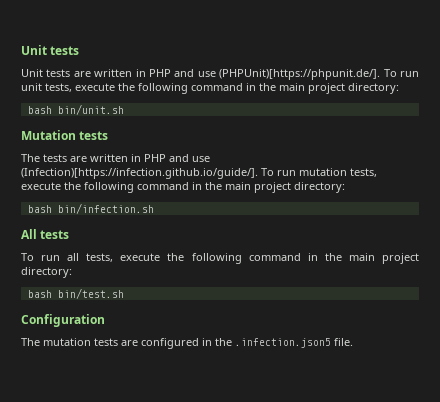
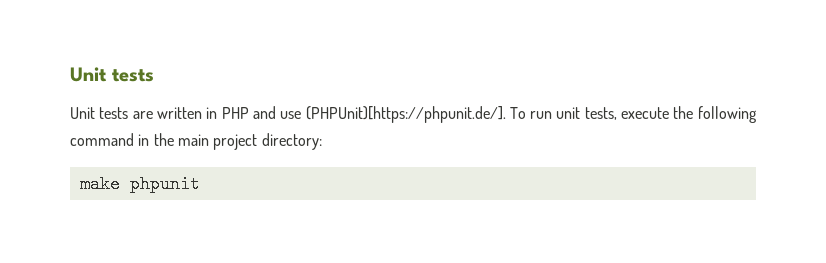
- bash bin/unit.sh
- Mutation tests
- The tests are written in PHP and use (Infection)[https://infection.github.io/guide/]. To run mutation tests, execute the following command in the main project directory:
- bash bin/infection.sh
- All tests
- To run all tests, execute the following command in the main project directory:
- bash bin/test.sh
- Configuration
- The mutation tests are configured in the .infection.json5 file.
+ make phpunit

